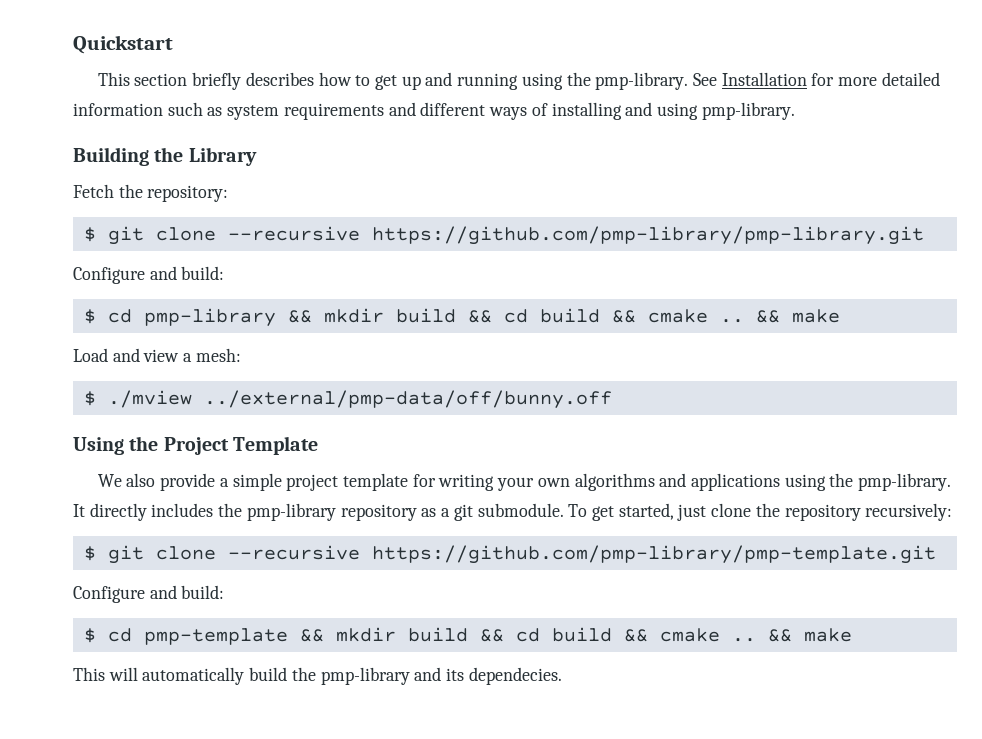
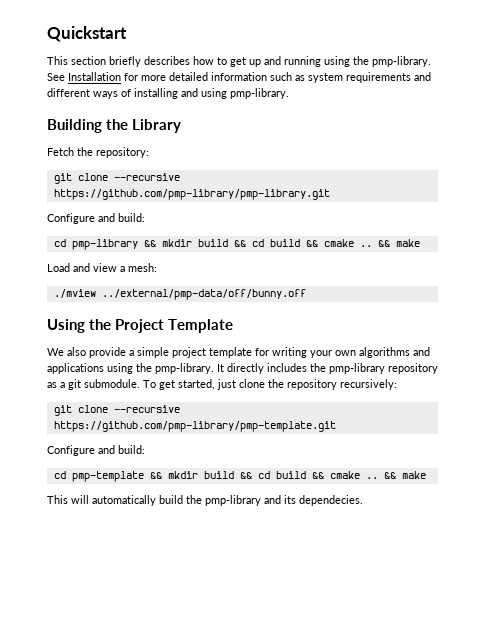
- $ git clone --recursive https://github.com/pmp-library/pmp-library.git
+ git clone --recursive https://github.com/pmp-library/pmp-library.git
- $ cd pmp-library && mkdir build && cd build && cmake ..
+ cd pmp-library && mkdir build && cd build && cmake ..
- $ ./mview ../external/pmp-data/off/bunny.off
+ ./mview ../external/pmp-data/off/bunny.off
- $ git clone --recursive https://github.com/pmp-library/pmp-template.git
+ git clone --recursive https://github.com/pmp-library/pmp-template.git
- $ cd pmp-template && mkdir build && cd build && cmake ..
+ cd pmp-template && mkdir build && cd build && cmake ..

